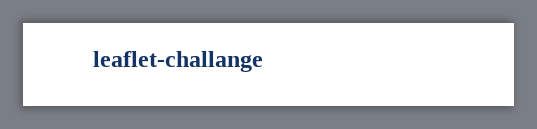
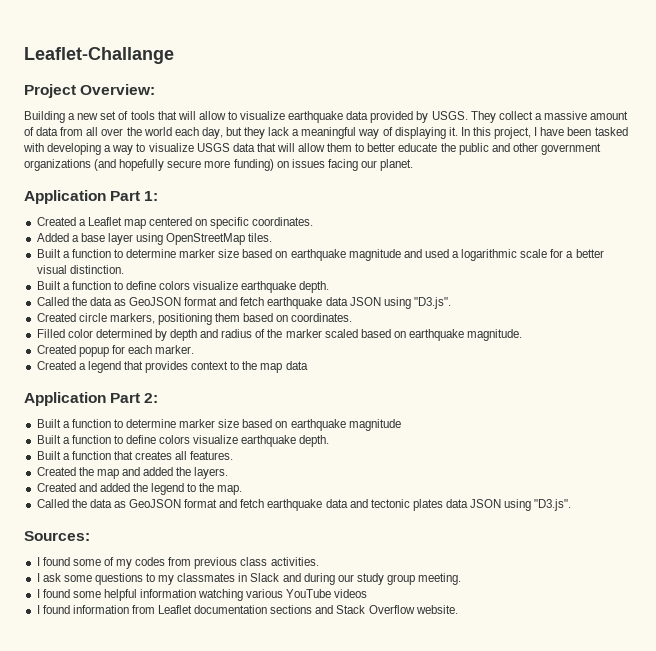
- leaflet-challange
+ Leaflet-Challange
+ Project Overview:
+ Building a new set of tools that will allow to visualize earthquake data provided by USGS. They collect a massive amount of data from all over the world each day, but they lack a meaningful way of displaying it. In this project, I have been tasked with developing a way to visualize USGS data that will allow them to better educate the public and other government organizations (and hopefully secure more funding) on issues facing our planet.
+ Application Part 1:
+ Created a Leaflet map centered on specific coordinates.
+ Added a base layer using OpenStreetMap tiles.
+ Built a function to determine marker size based on earthquake magnitude and used a logarithmic scale for a better visual distinction.
+ Built a function to define colors visualize earthquake depth.
+ Called the data as GeoJSON format and fetch earthquake data JSON using "D3.js".
+ Created circle markers, positioning them based on coordinates.
+ Filled color determined by depth and radius of the marker scaled based on earthquake magnitude.
+ Created popup for each marker.
+ Created a legend that provides context to the map data
+ Application Part 2:
+ Built a function to determine marker size based on earthquake magnitude
+ Built a function to define colors visualize earthquake depth.
+ Built a function that creates all features.
+ Created the map and added the layers.
+ Created and added the legend to the map.
+ Called the data as GeoJSON format and fetch earthquake data and tectonic plates data JSON using "D3.js".
+ Sources:
+ I found some of my codes from previous class activities.
+ I ask some questions to my classmates in Slack and during our study group meeting.
+ I found some helpful information watching various YouTube videos
+ I found information from Leaflet documentation sections and Stack Overflow website.

